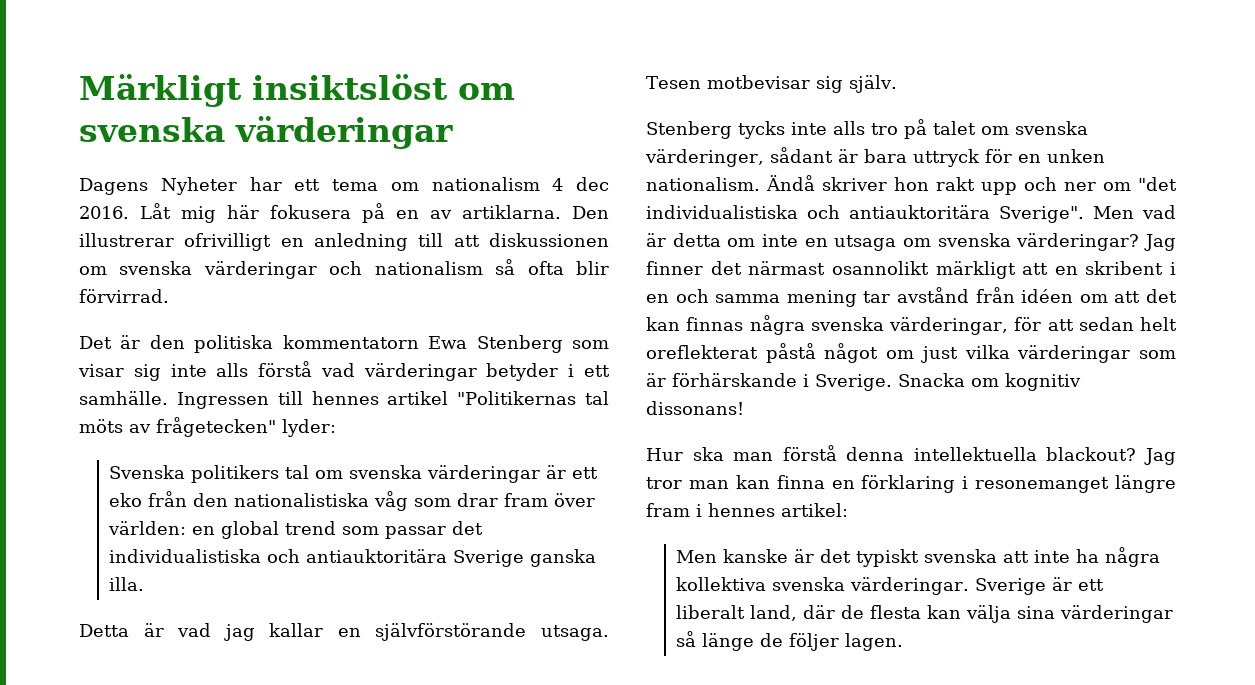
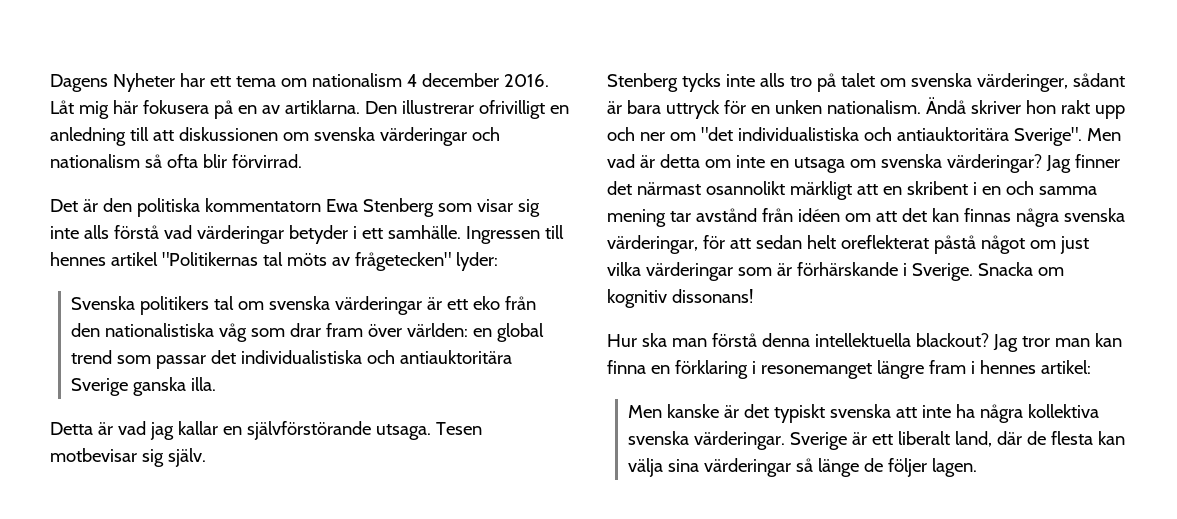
- Märkligt insiktslöst om svenska värderingar
- Dagens Nyheter har ett tema om nationalism 4 dec 2016.
+ Dagens Nyheter har ett tema om nationalism 4 december 2016.

